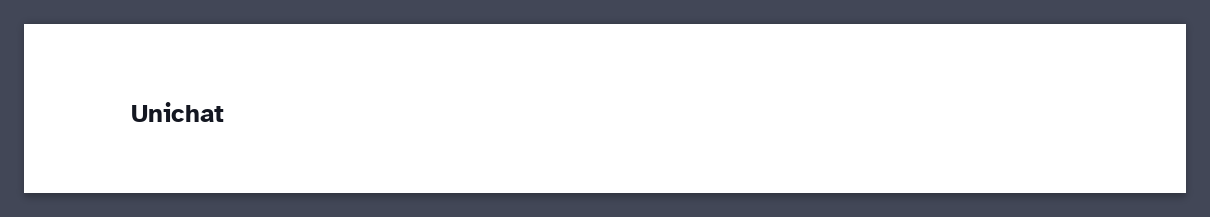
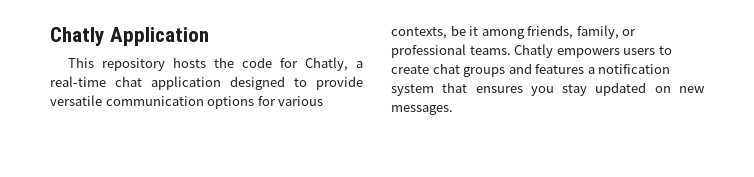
- Unichat
+ Chatly Application
+ This repository hosts the code for Chatly, a real-time chat application designed to provide versatile communication options for various contexts, be it among friends, family, or professional teams. Chatly empowers users to create chat groups and features a notification system that ensures you stay updated on new messages.

